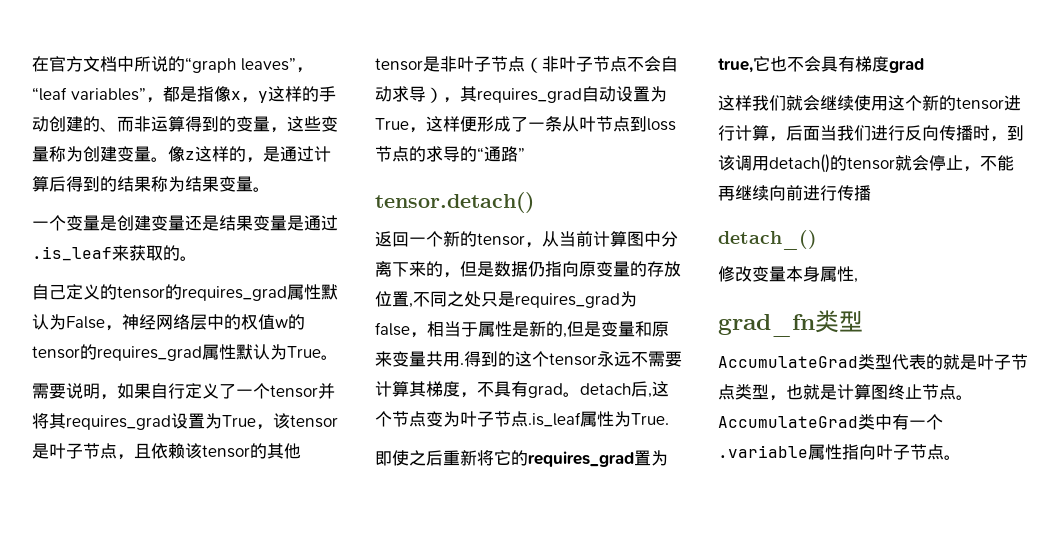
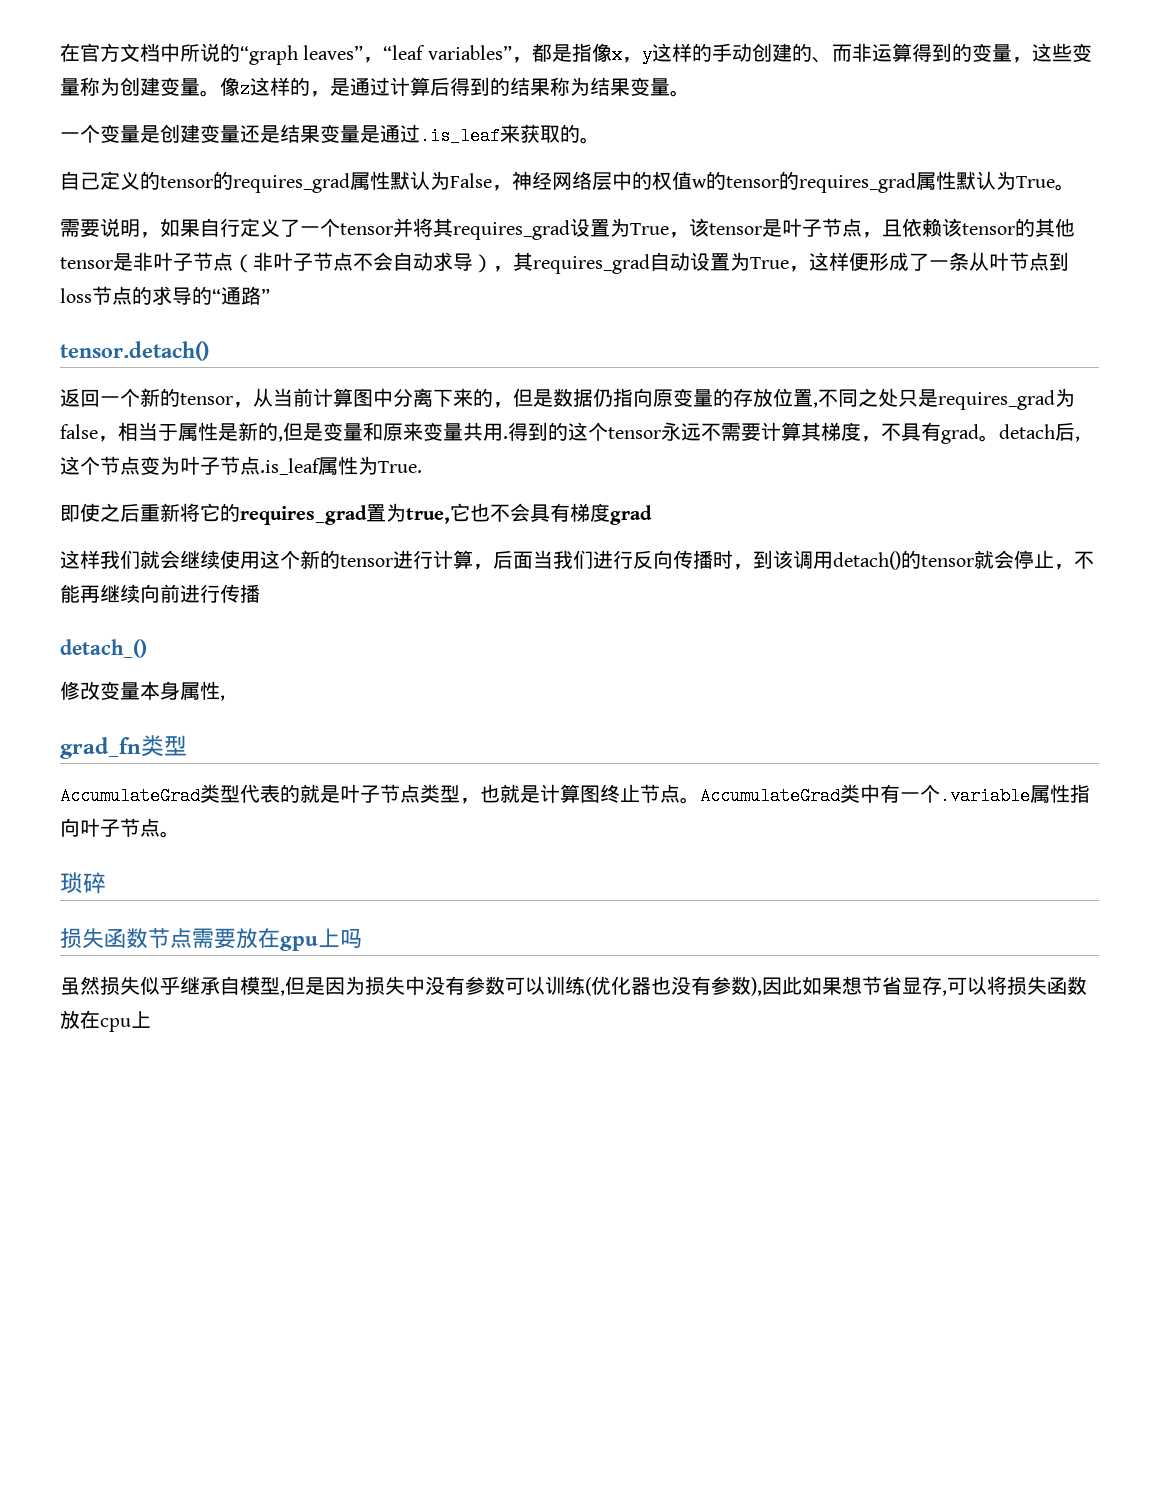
+ 琐碎
+ 损失函数节点需要放在gpu上吗
+ 虽然损失似乎继承自模型,但是因为损失中没有参数可以训练(优化器也没有参数),因此如果想节省显存,可以将损失函数放在cpu上

